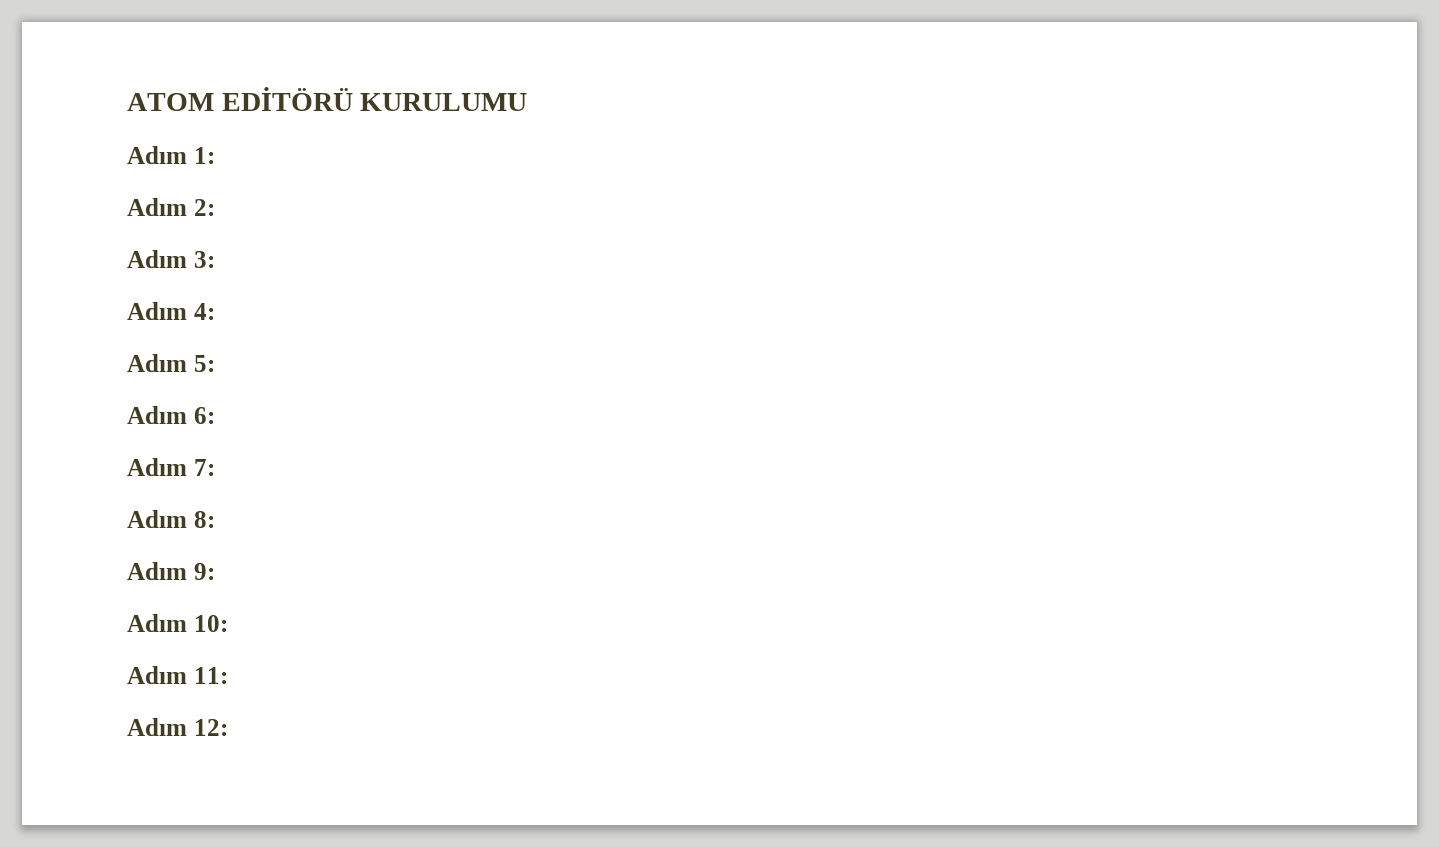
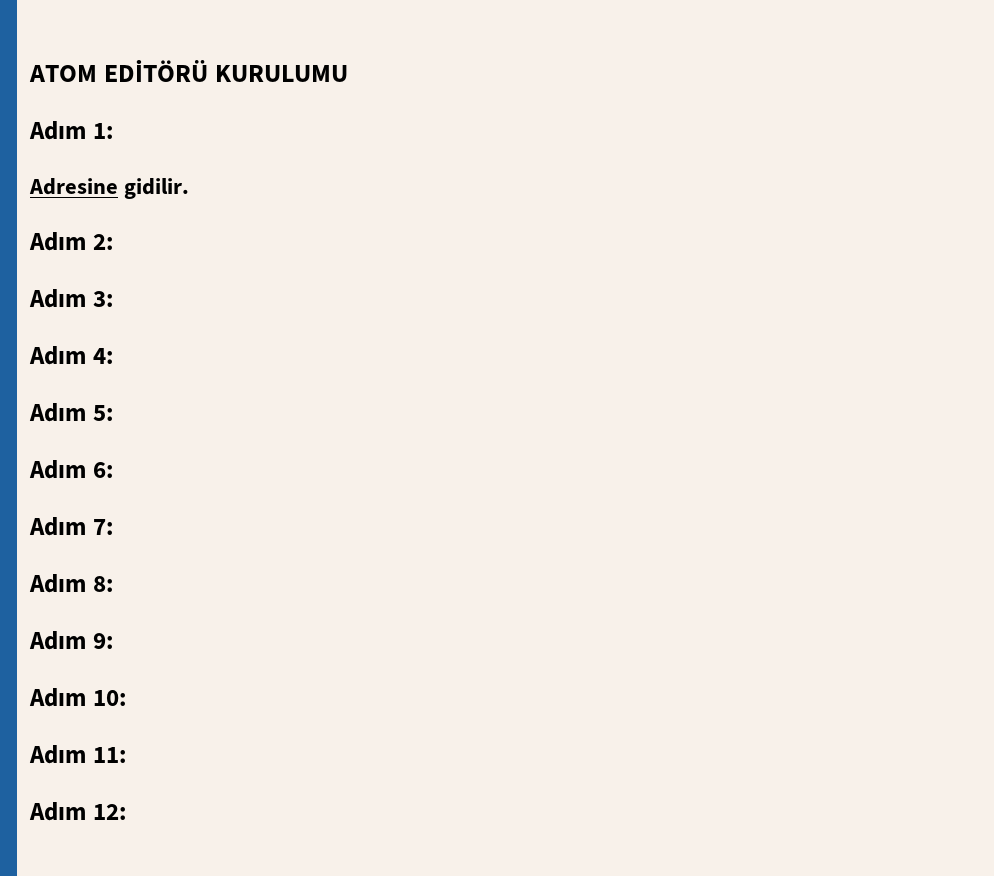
+ Adresine gidilir.

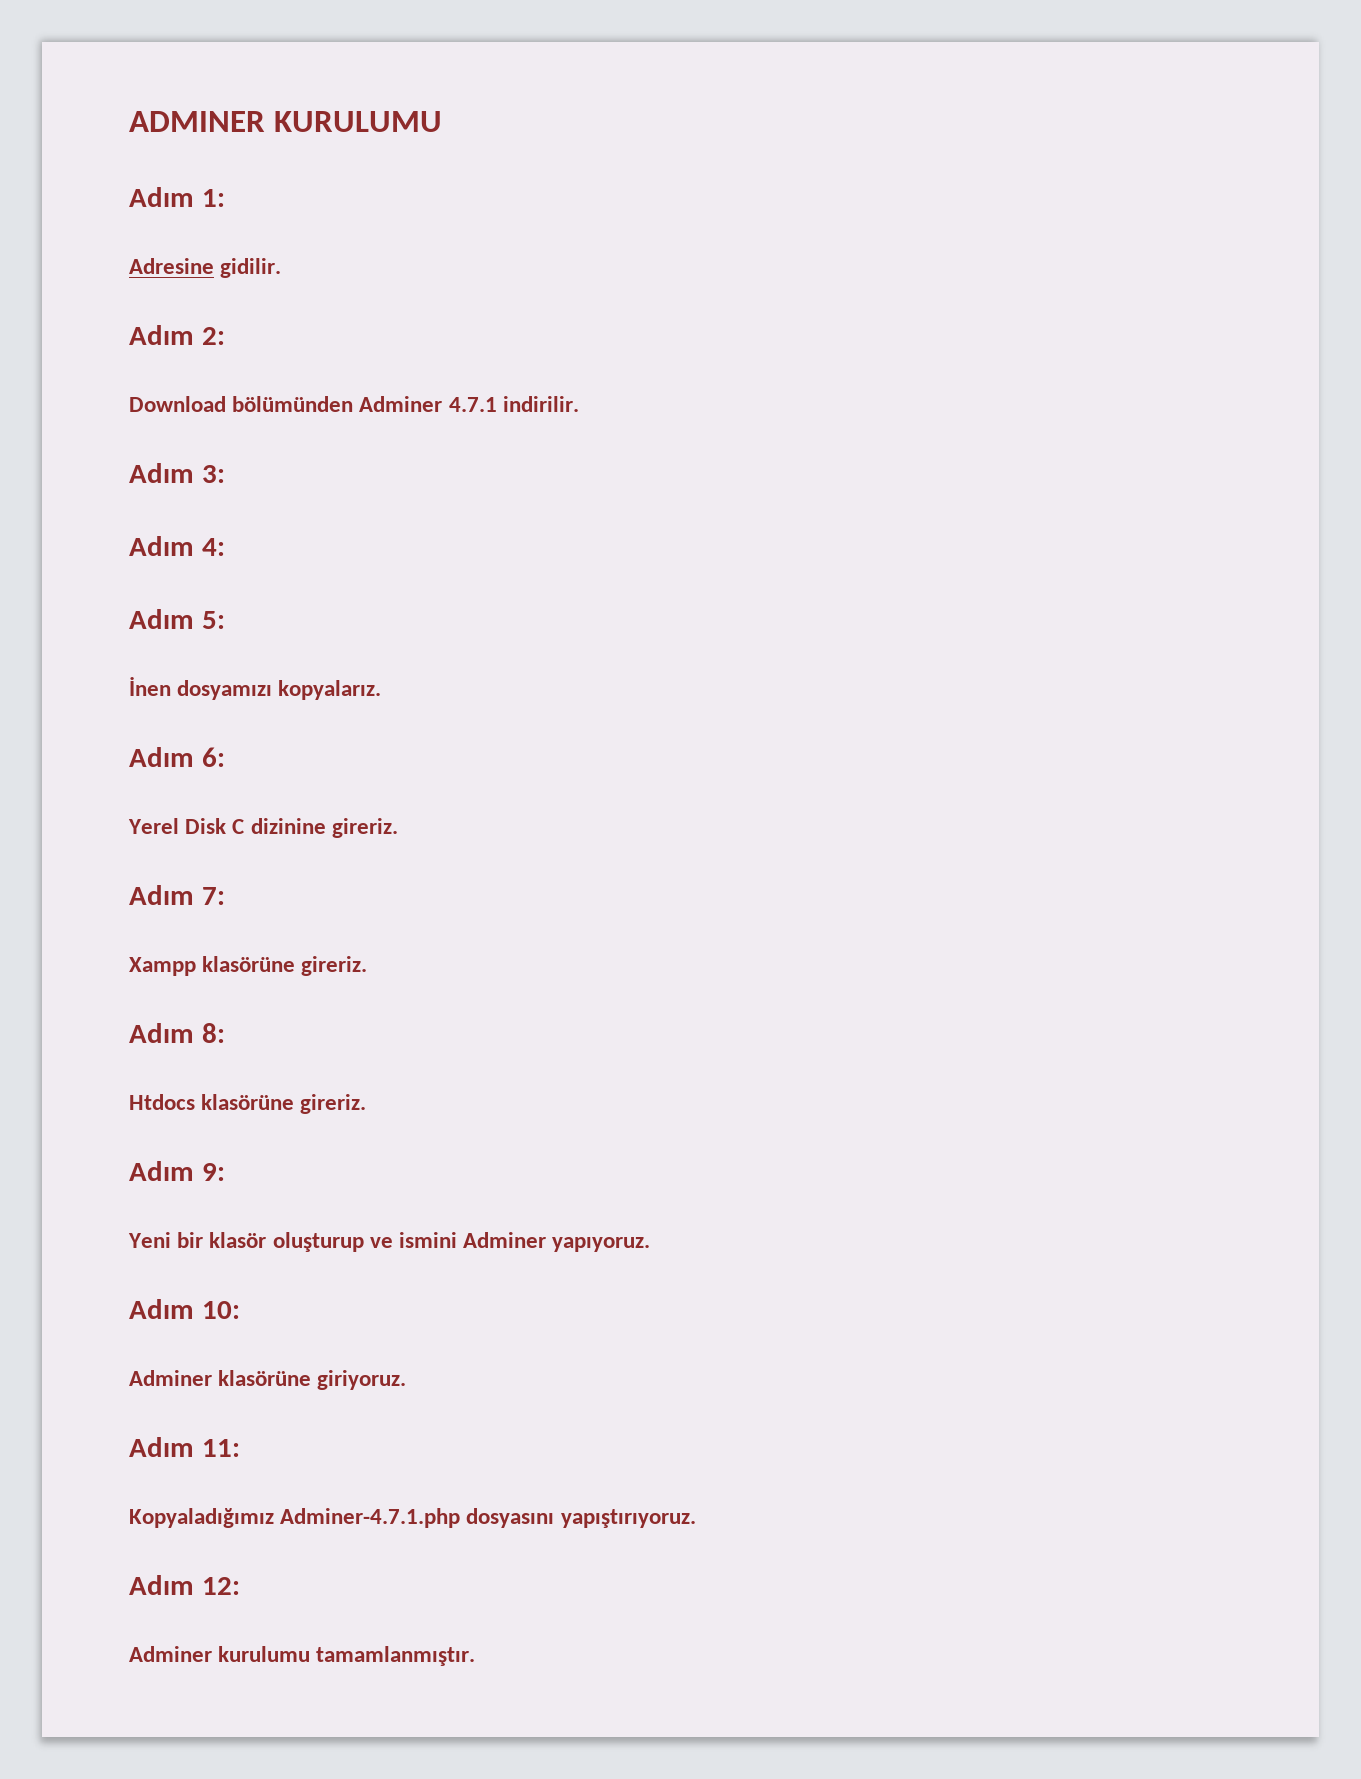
- ATOM EDİTÖRÜ KURULUMU
+ ADMINER KURULUMU
+ Download bölümünden Adminer 4.7.1 indirilir.
+ İnen dosyamızı kopyalarız.
+ Yerel Disk C dizinine gireriz.
+ Xampp klasörüne gireriz.
+ Htdocs klasörüne gireriz.
+ Yeni bir klasör oluşturup ve ismini Adminer yapıyoruz.
+ Adminer klasörüne giriyoruz.
+ Kopyaladığımız Adminer-4.7.1.php dosyasını yapıştırıyoruz.
+ Adminer kurulumu tamamlanmıştır.

